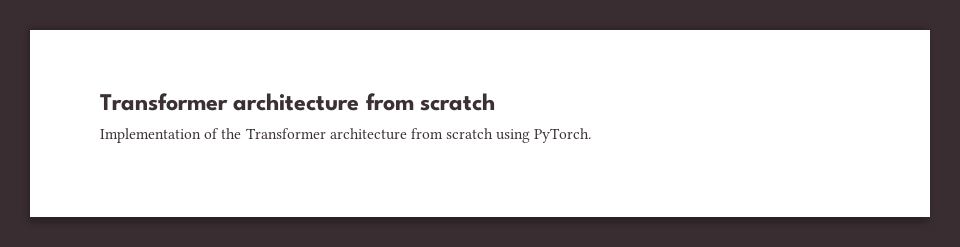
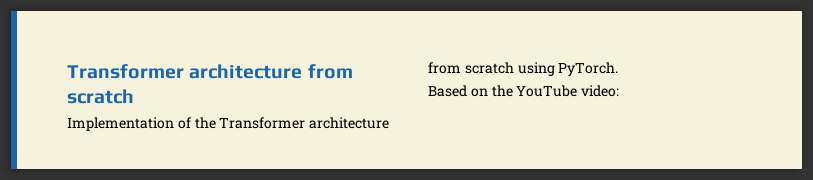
+ Based on the YouTube video:

